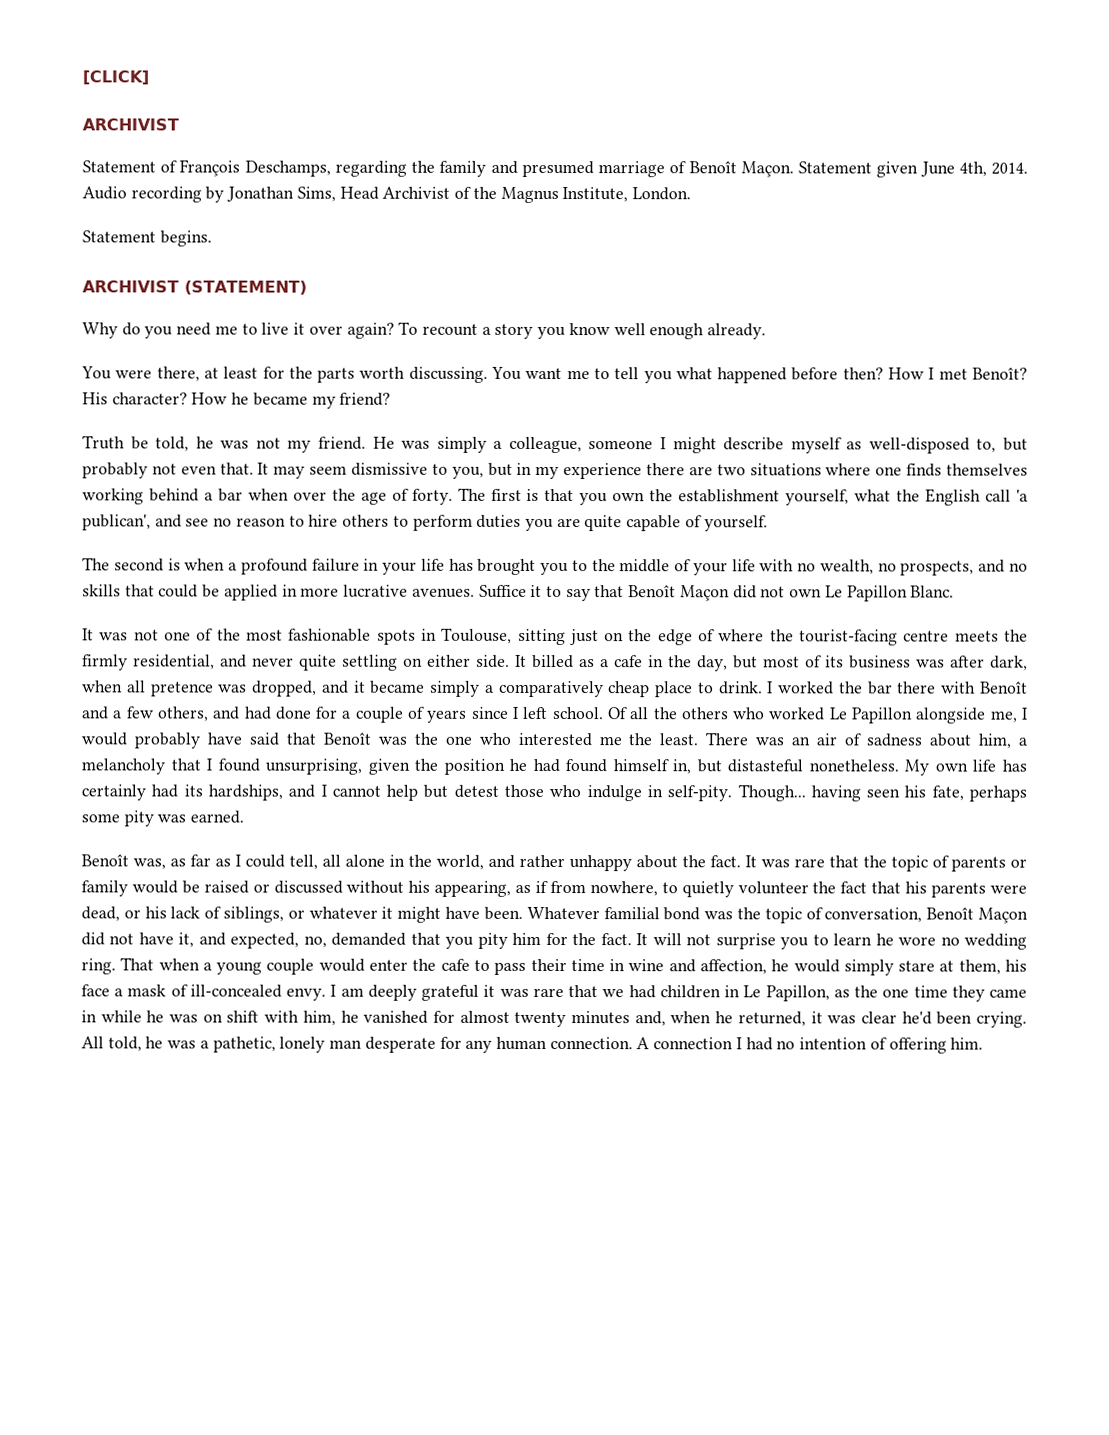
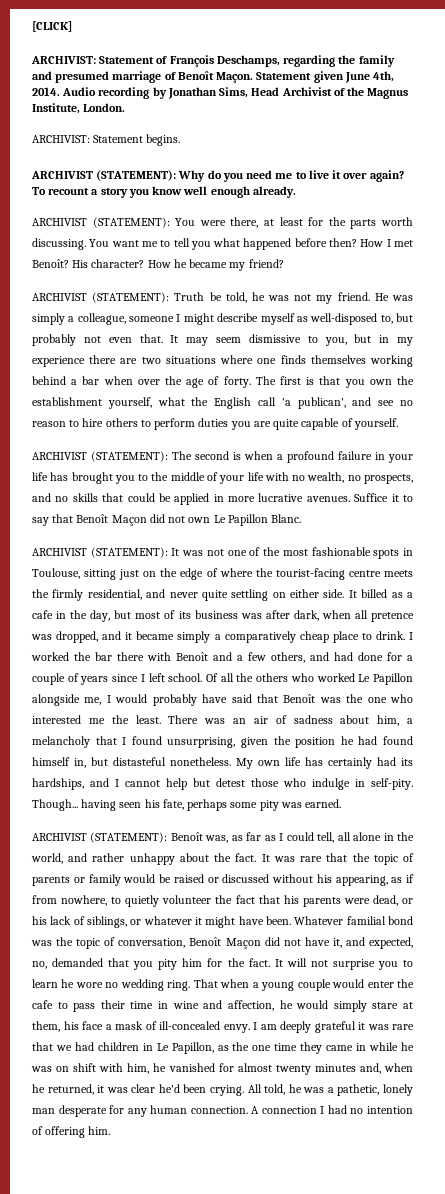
  [CLICK]
- ARCHIVIST
- Statement of François Deschamps, regarding the family and presumed marriage of Benoît Maçon.
+ ARCHIVIST: Statement of François Deschamps, regarding the family and presumed marriage of Benoît Maçon.
- Statement begins.
+ ARCHIVIST: Statement begins.
- ARCHIVIST (STATEMENT)
- Why do you need me to live it over again?
+ ARCHIVIST (STATEMENT): Why do you need me to live it over again?
- You were there, at least for the parts worth discussing.
+ ARCHIVIST (STATEMENT): You were there, at least for the parts worth discussing.
- Truth be told, he was not my friend.
+ ARCHIVIST (STATEMENT): Truth be told, he was not my friend.
- The second is when a profound failure in your life has brought you to the middle of your life with no wealth, no prospects, and no skills that could be applied in more lucrative avenues.
+ ARCHIVIST (STATEMENT): The second is when a profound failure in your life has brought you to the middle of your life with no wealth, no prospects, and no skills that could be applied in more lucrative avenues.
- It was not one of the most fashionable spots in Toulouse, sitting just on the edge of where the tourist-facing centre meets the firmly residential, and never quite settling on either side.
+ ARCHIVIST (STATEMENT): It was not one of the most fashionable spots in Toulouse, sitting just on the edge of where the tourist-facing centre meets the firmly residential, and never quite settling on either side.
- Benoît was, as far as I could tell, all alone in the world, and rather unhappy about the fact.
+ ARCHIVIST (STATEMENT): Benoît was, as far as I could tell, all alone in the world, and rather unhappy about the fact.

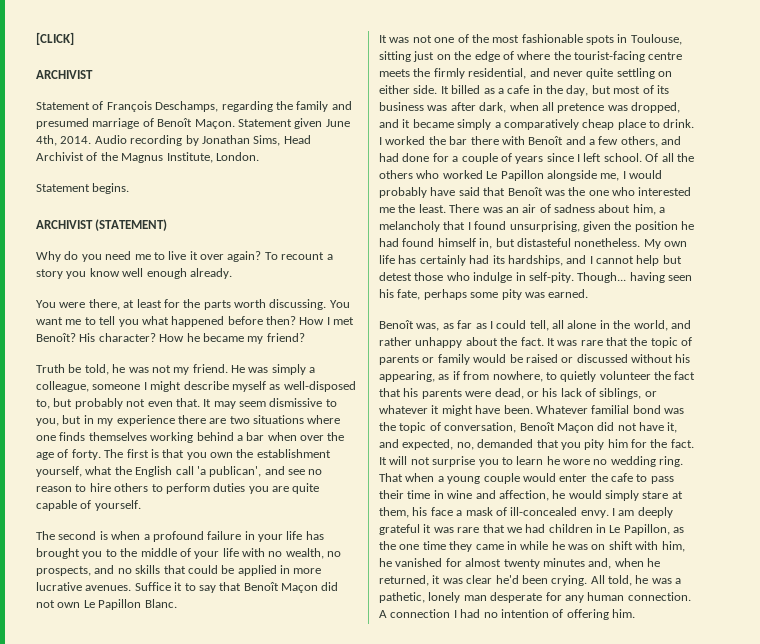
  [CLICK]
- ARCHIVIST: Statement of François Deschamps, regarding the family and presumed marriage of Benoît Maçon.
+ ARCHIVIST
+ Statement of François Deschamps, regarding the family and presumed marriage of Benoît Maçon.
- ARCHIVIST: Statement begins.
+ Statement begins.
- ARCHIVIST (STATEMENT): Why do you need me to live it over again?
+ ARCHIVIST (STATEMENT)
+ Why do you need me to live it over again?
- ARCHIVIST (STATEMENT): You were there, at least for the parts worth discussing.
+ You were there, at least for the parts worth discussing.
- ARCHIVIST (STATEMENT): Truth be told, he was not my friend.
+ Truth be told, he was not my friend.
- ARCHIVIST (STATEMENT): The second is when a profound failure in your life has brought you to the middle of your life with no wealth, no prospects, and no skills that could be applied in more lucrative avenues.
+ The second is when a profound failure in your life has brought you to the middle of your life with no wealth, no prospects, and no skills that could be applied in more lucrative avenues.
- ARCHIVIST (STATEMENT): It was not one of the most fashionable spots in Toulouse, sitting just on the edge of where the tourist-facing centre meets the firmly residential, and never quite settling on either side.
+ It was not one of the most fashionable spots in Toulouse, sitting just on the edge of where the tourist-facing centre meets the firmly residential, and never quite settling on either side.
- ARCHIVIST (STATEMENT): Benoît was, as far as I could tell, all alone in the world, and rather unhappy about the fact.
+ Benoît was, as far as I could tell, all alone in the world, and rather unhappy about the fact.

